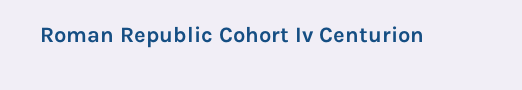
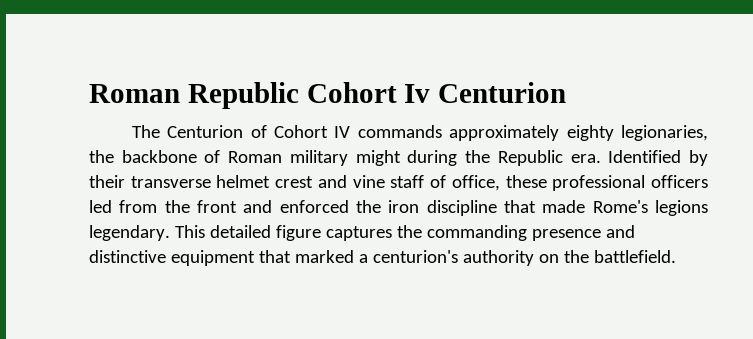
+ The Centurion of Cohort IV commands approximately eighty legionaries, the backbone of Roman military might during the Republic era. Identified by their transverse helmet crest and vine staff of office, these professional officers led from the front and enforced the iron discipline that made Rome's legions legendary. This detailed figure captures the commanding presence and distinctive equipment that marked a centurion's authority on the battlefield.

